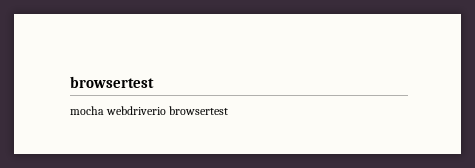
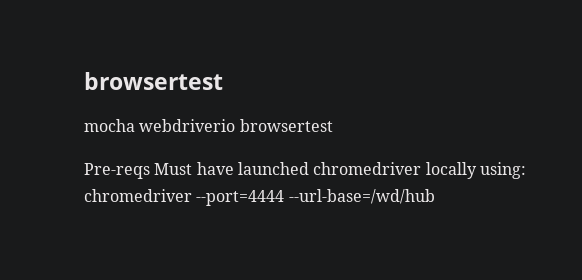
+ Pre-reqs Must have launched chromedriver locally using: chromedriver --port=4444 --url-base=/wd/hub

